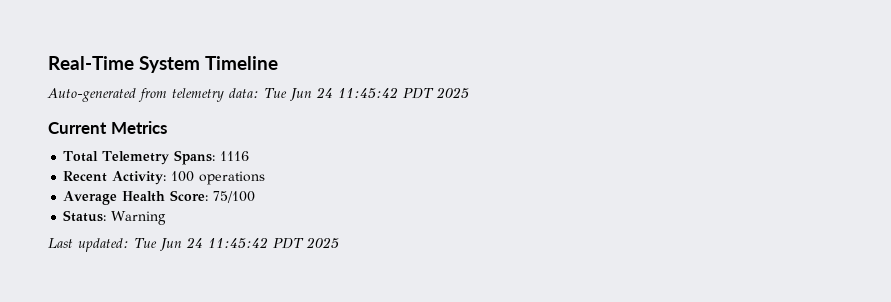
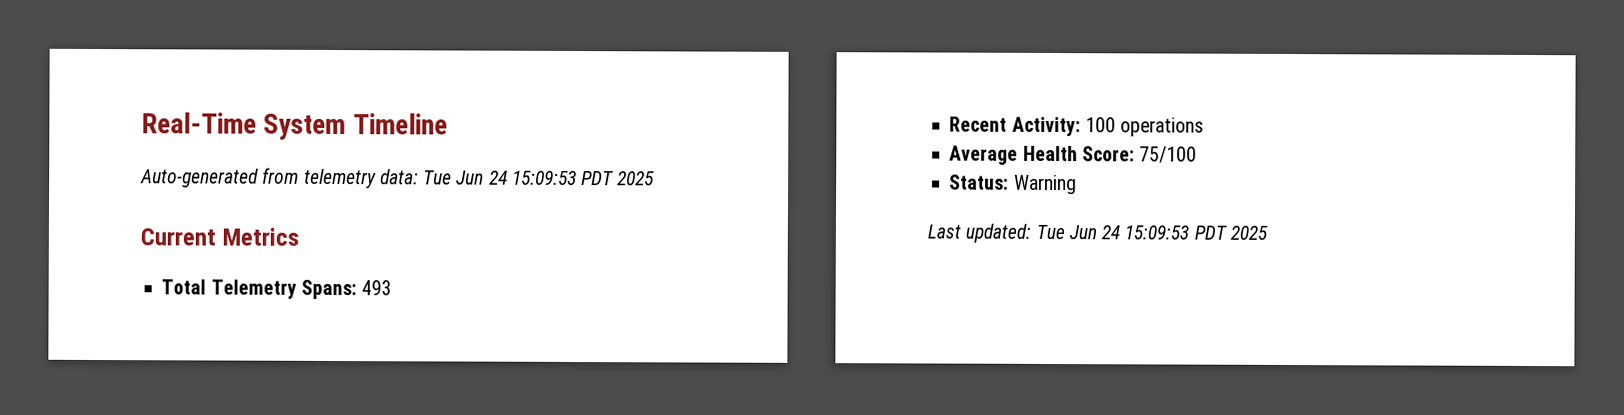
- Auto-generated from telemetry data: Tue Jun 24 11:45:42 PDT 2025
+ Auto-generated from telemetry data: Tue Jun 24 15:09:53 PDT 2025
- Total Telemetry Spans: 1116
+ Total Telemetry Spans: 493
- Last updated: Tue Jun 24 11:45:42 PDT 2025
+ Last updated: Tue Jun 24 15:09:53 PDT 2025

